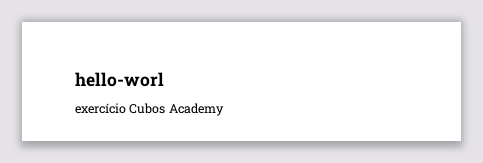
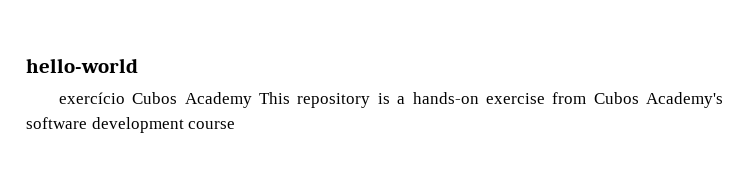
- hello-worl
+ hello-world
- exercício Cubos Academy
+ exercício Cubos Academy This repository is a hands-on exercise from Cubos Academy's software development course

